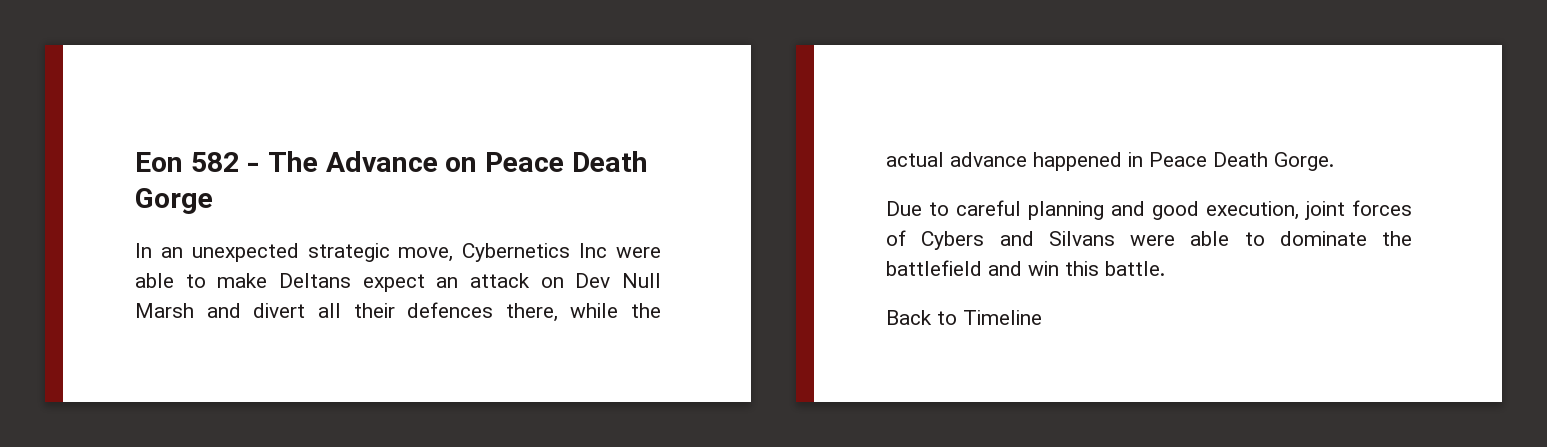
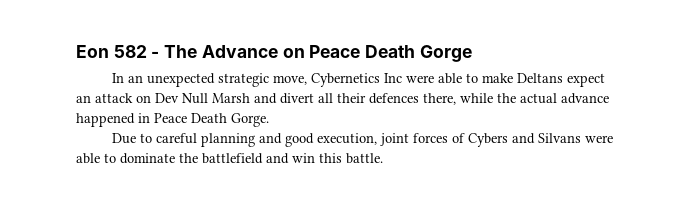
- Back to Timeline

